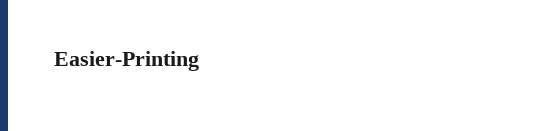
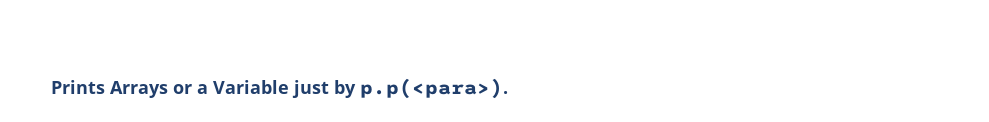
- Easier-Printing
+ Prints Arrays or a Variable just by p.p(<para>).

